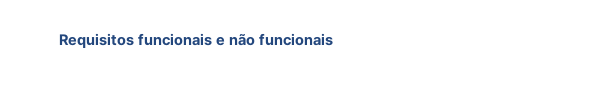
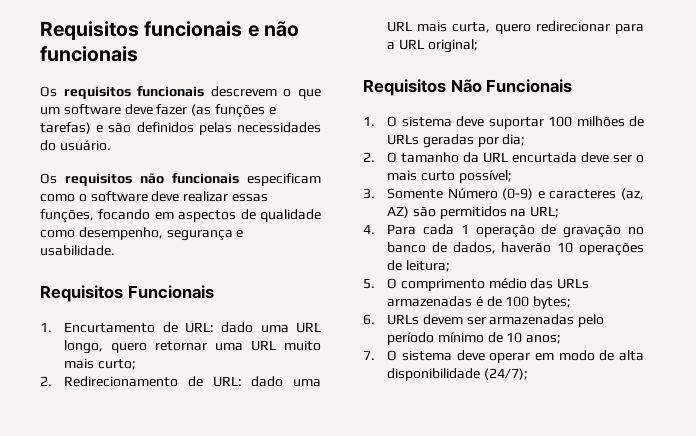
+ Os requisitos funcionais descrevem o que um software deve fazer (as funções e tarefas) e são definidos pelas necessidades do usuário.
+ Os requisitos não funcionais especificam como o software deve realizar essas funções, focando em aspectos de qualidade como desempenho, segurança e usabilidade.
+ Requisitos Funcionais
+ 1. Encurtamento de URL: dado uma URL longo, quero retornar uma URL muito mais curto;
+ 2. Redirecionamento de URL: dado uma URL mais curta, quero redirecionar para a URL original;
+ Requisitos Não Funcionais
+ 1. O sistema deve suportar 100 milhões de URLs geradas por dia;
+ 2. O tamanho da URL encurtada deve ser o mais curto possível;
+ 3. Somente Número (0-9) e caracteres (az, AZ) são permitidos na URL;
+ 4. Para cada 1 operação de gravação no banco de dados, haverão 10 operações de leitura;
+ 5. O comprimento médio das URLs armazenadas é de 100 bytes;
+ 6. URLs devem ser armazenadas pelo período mínimo de 10 anos;
+ 7. O sistema deve operar em modo de alta disponibilidade (24/7);

